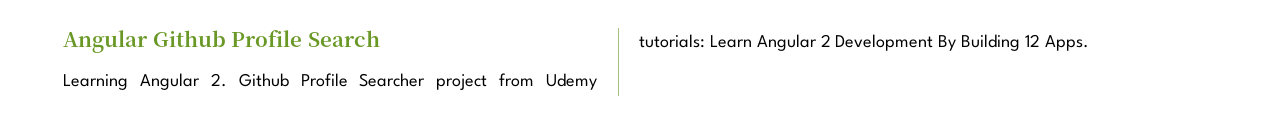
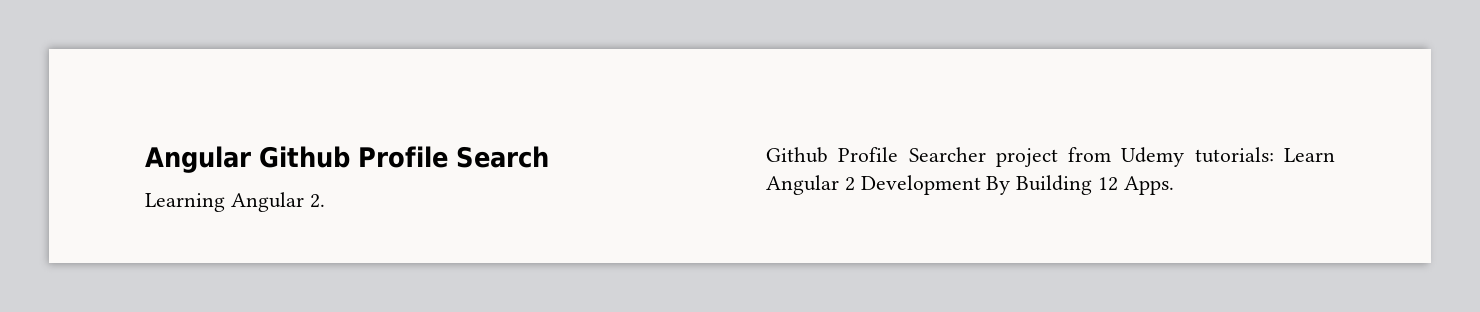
- Learning Angular 2. Github Profile Searcher project from Udemy tutorials: Learn Angular 2 Development By Building 12 Apps.
+ Learning Angular 2.
+ Github Profile Searcher project from Udemy tutorials: Learn Angular 2 Development By Building 12 Apps.

